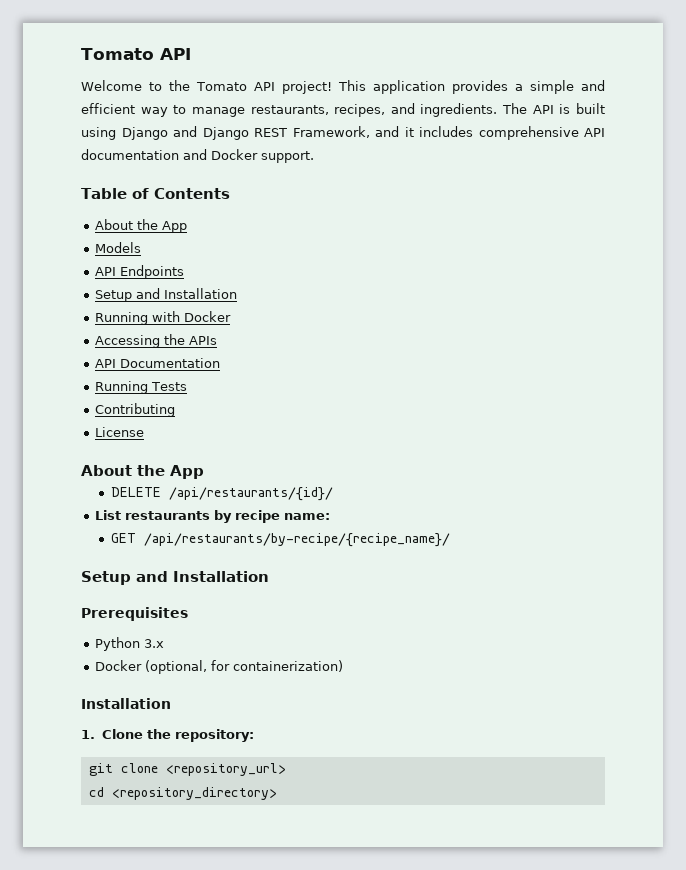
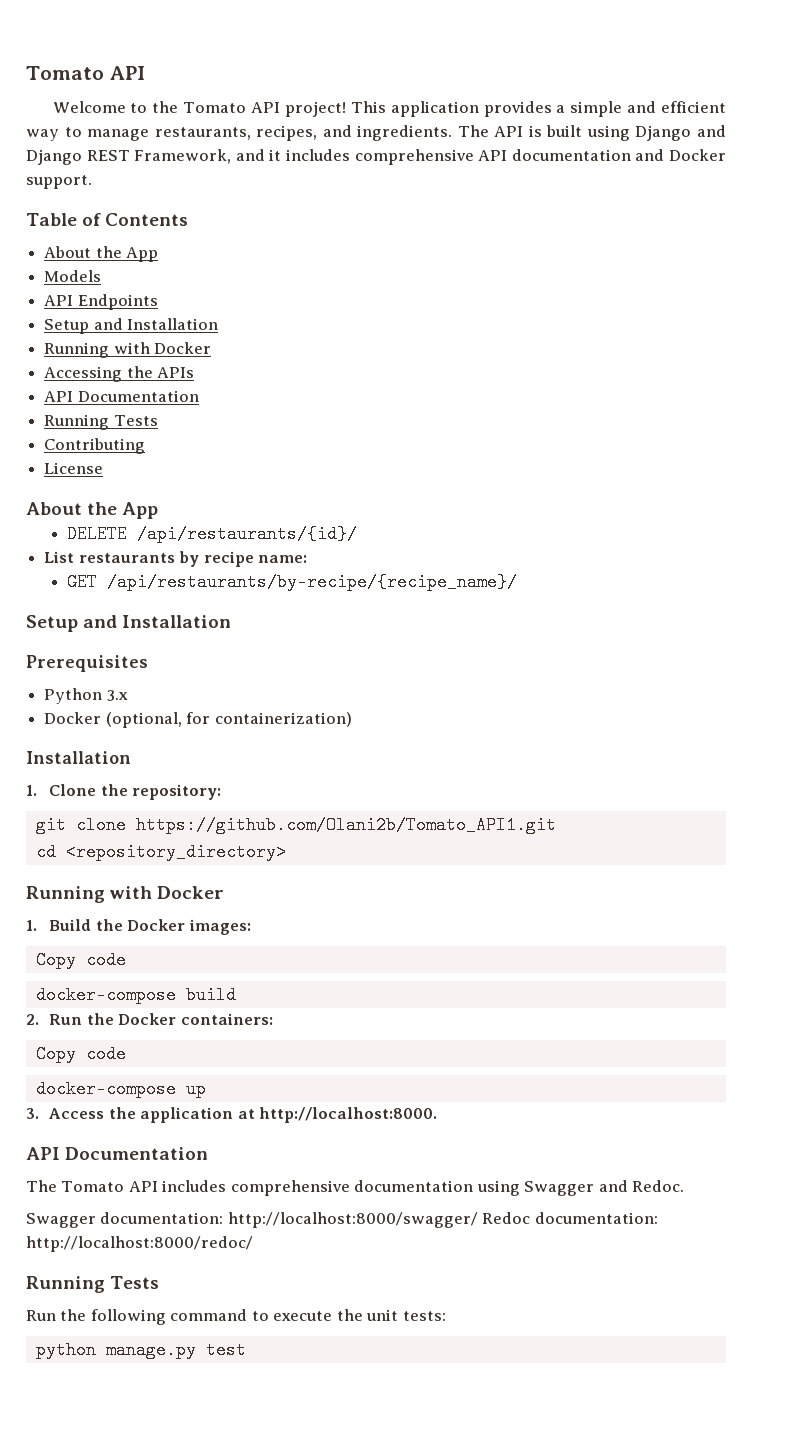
- git clone <repository_url>
+ git clone https://github.com/Olani2b/Tomato_API1.git
  cd <repository_directory>
+ Running with Docker
+ 1. Build the Docker images:
+ Copy code
+ docker-compose build
+ 2. Run the Docker containers:
+ Copy code
+ docker-compose up
+ 3. Access the application at http://localhost:8000.
+ API Documentation
+ The Tomato API includes comprehensive documentation using Swagger and Redoc.
+ Swagger documentation: http://localhost:8000/swagger/ Redoc documentation: http://localhost:8000/redoc/
+ Running Tests
+ Run the following command to execute the unit tests:
+ python manage.py test

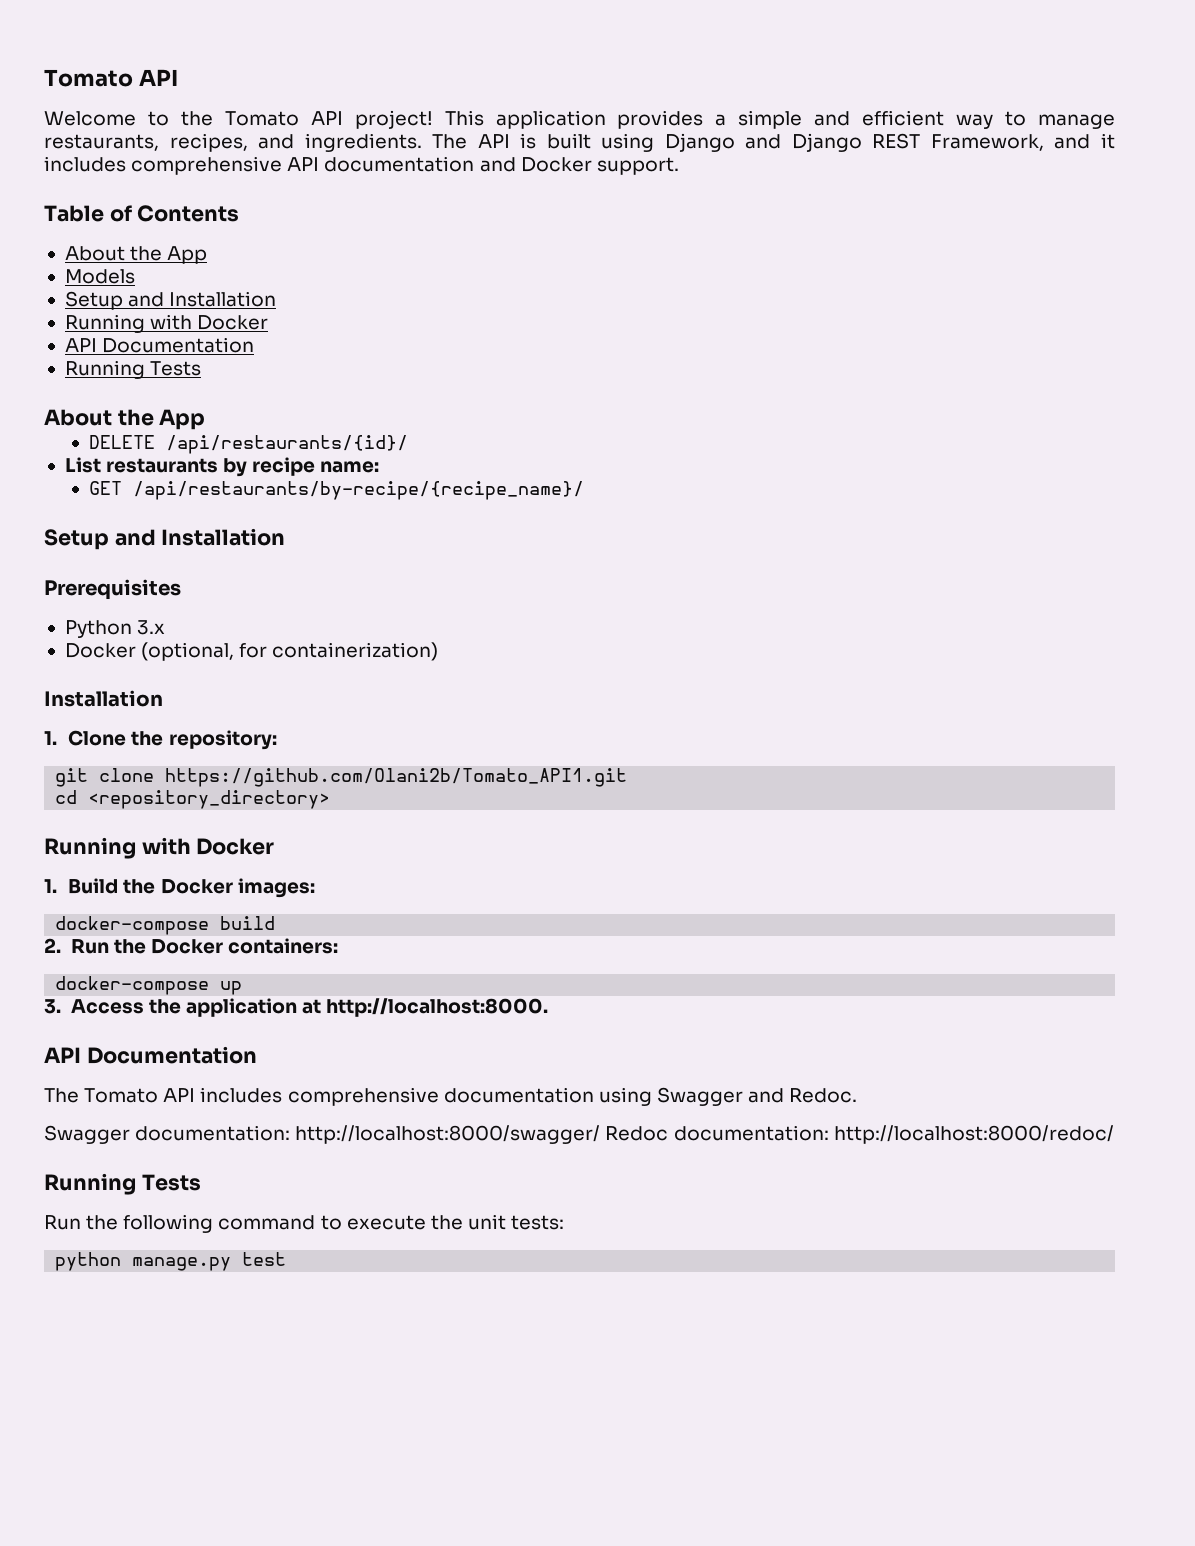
- API Endpoints
- Accessing the APIs
- Contributing
- License
  1. Build the Docker images:
- Copy code
  2. Run the Docker containers:
- Copy code

